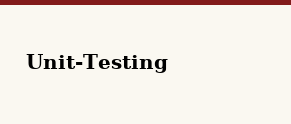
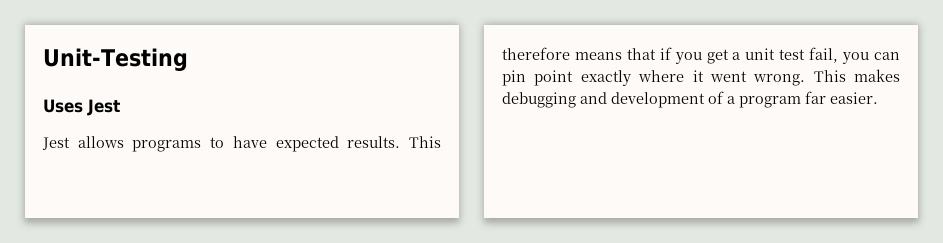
+ Uses Jest
+ Jest allows programs to have expected results. This therefore means that if you get a unit test fail, you can pin point exactly where it went wrong. This makes debugging and development of a program far easier.

